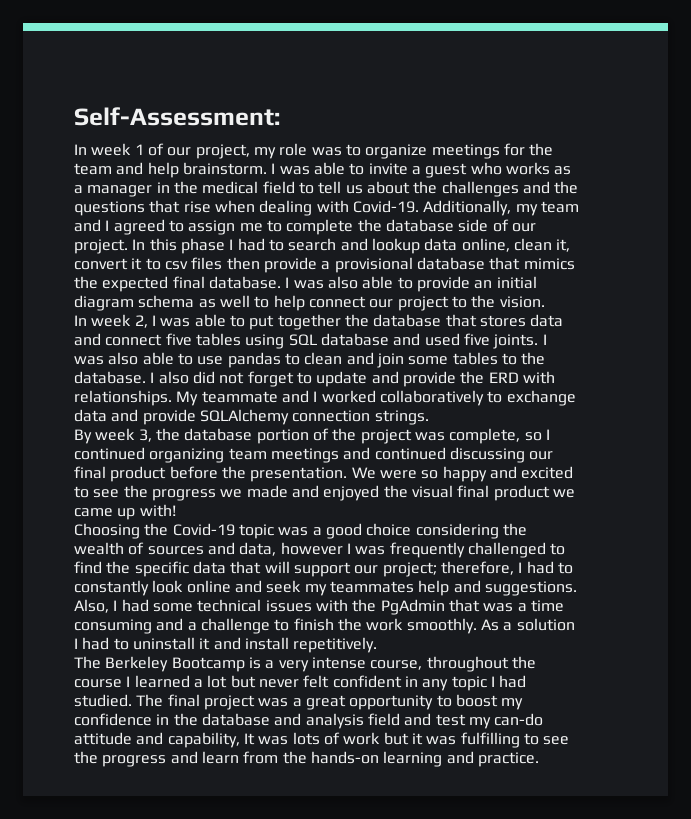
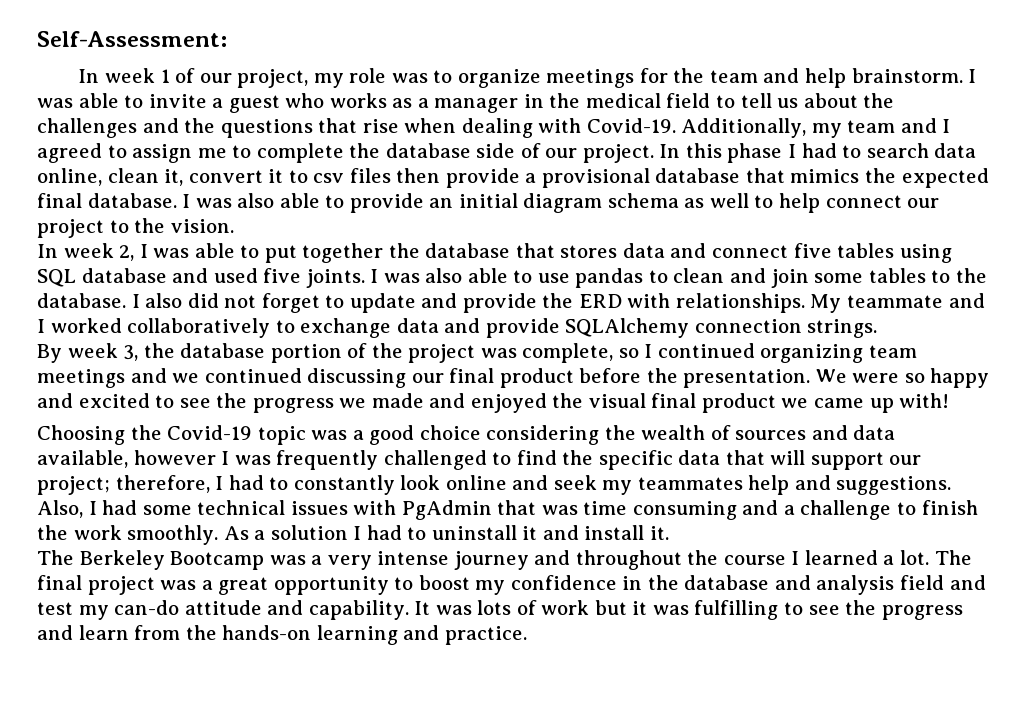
- In this phase I had to search and lookup data online, clean it, convert it to csv files then provide a provisional database that mimics the expected final database.
+ In this phase I had to search data online, clean it, convert it to csv files then provide a provisional database that mimics the expected final database.
- By week 3, the database portion of the project was complete, so I continued organizing team meetings and continued discussing our final product before the presentation.
+ By week 3, the database portion of the project was complete, so I continued organizing team meetings and we continued discussing our final product before the presentation.
- Choosing the Covid-19 topic was a good choice considering the wealth of sources and data, however I was frequently challenged to find the specific data that will support our project; therefore, I had to constantly look online and seek my teammates help and suggestions.
+ Choosing the Covid-19 topic was a good choice considering the wealth of sources and data available, however I was frequently challenged to find the specific data that will support our project; therefore, I had to constantly look online and seek my teammates help and suggestions.
- Also, I had some technical issues with the PgAdmin that was a time consuming and a challenge to finish the work smoothly.
+ Also, I had some technical issues with PgAdmin that was time consuming and a challenge to finish the work smoothly.
- As a solution I had to uninstall it and install repetitively.
+ As a solution I had to uninstall it and install it.
- The Berkeley Bootcamp is a very intense course, throughout the course I learned a lot but never felt confident in any topic I had studied.
+ The Berkeley Bootcamp was a very intense journey and throughout the course I learned a lot.
- The final project was a great opportunity to boost my confidence in the database and analysis field and test my can-do attitude and capability, It was lots of work but it was fulfilling to see the progress and learn from the hands-on learning and practice.
+ The final project was a great opportunity to boost my confidence in the database and analysis field and test my can-do attitude and capability. It was lots of work but it was fulfilling to see the progress and learn from the hands-on learning and practice.

